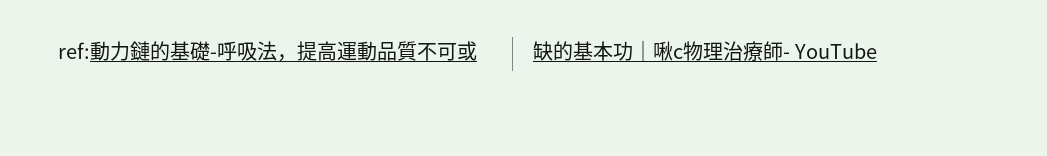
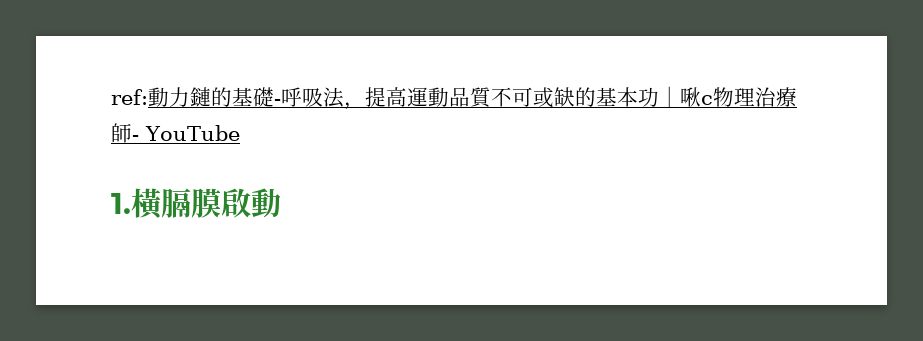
+ 1.橫膈膜啟動

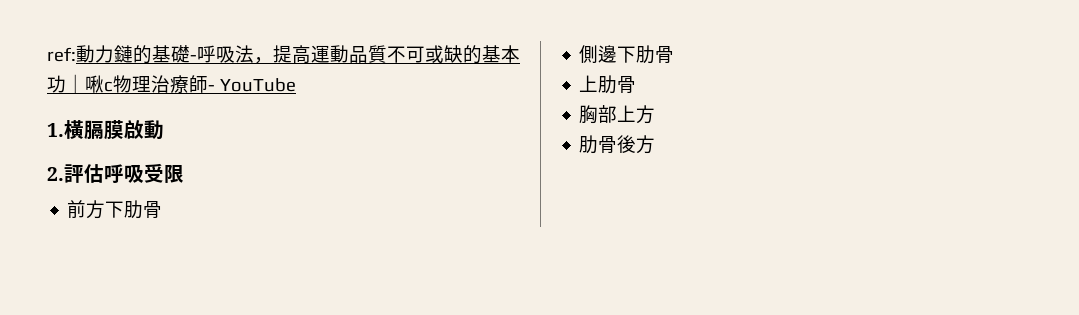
+ 2.評估呼吸受限
+ 前方下肋骨
+ 側邊下肋骨
+ 上肋骨
+ 胸部上方
+ 肋骨後方

